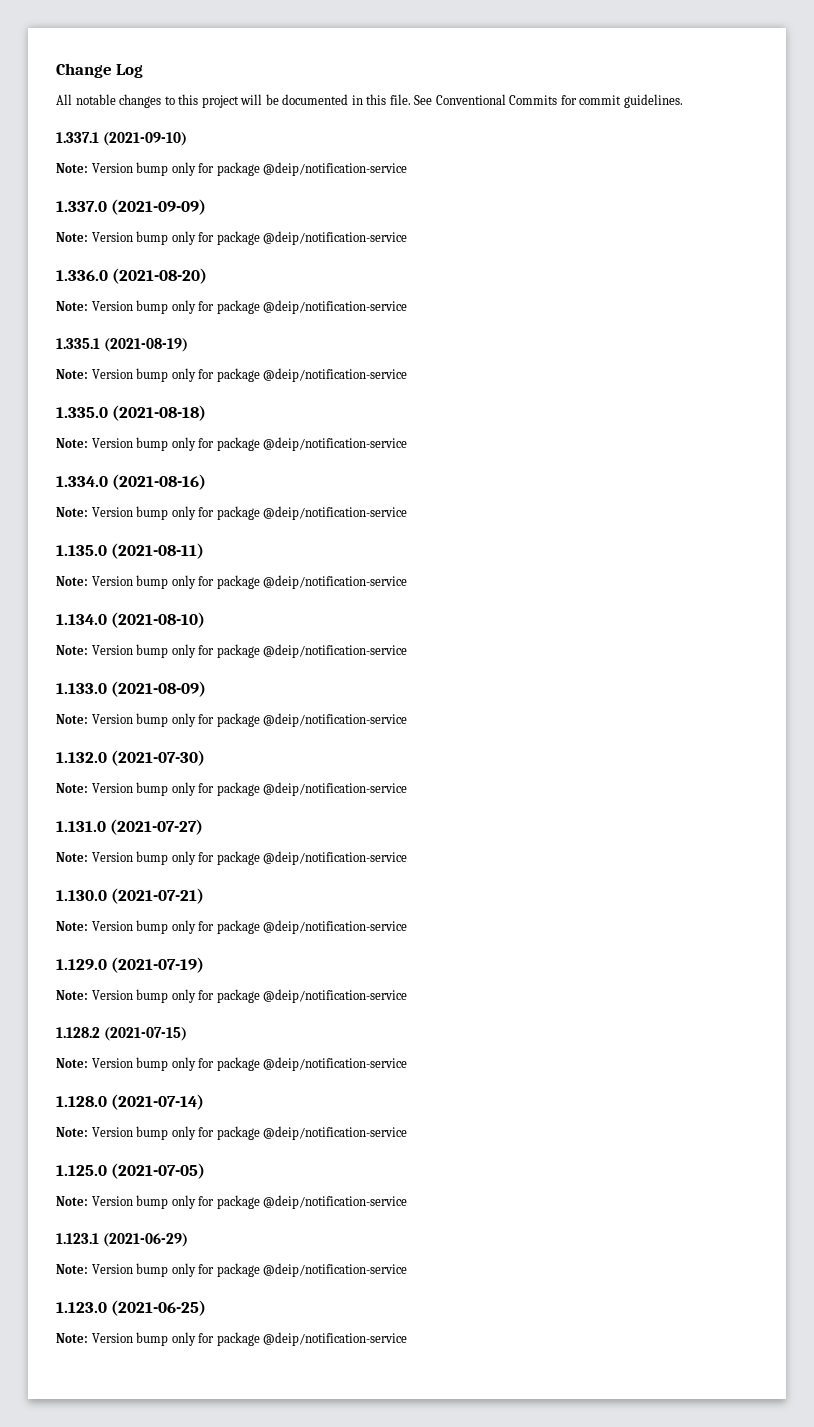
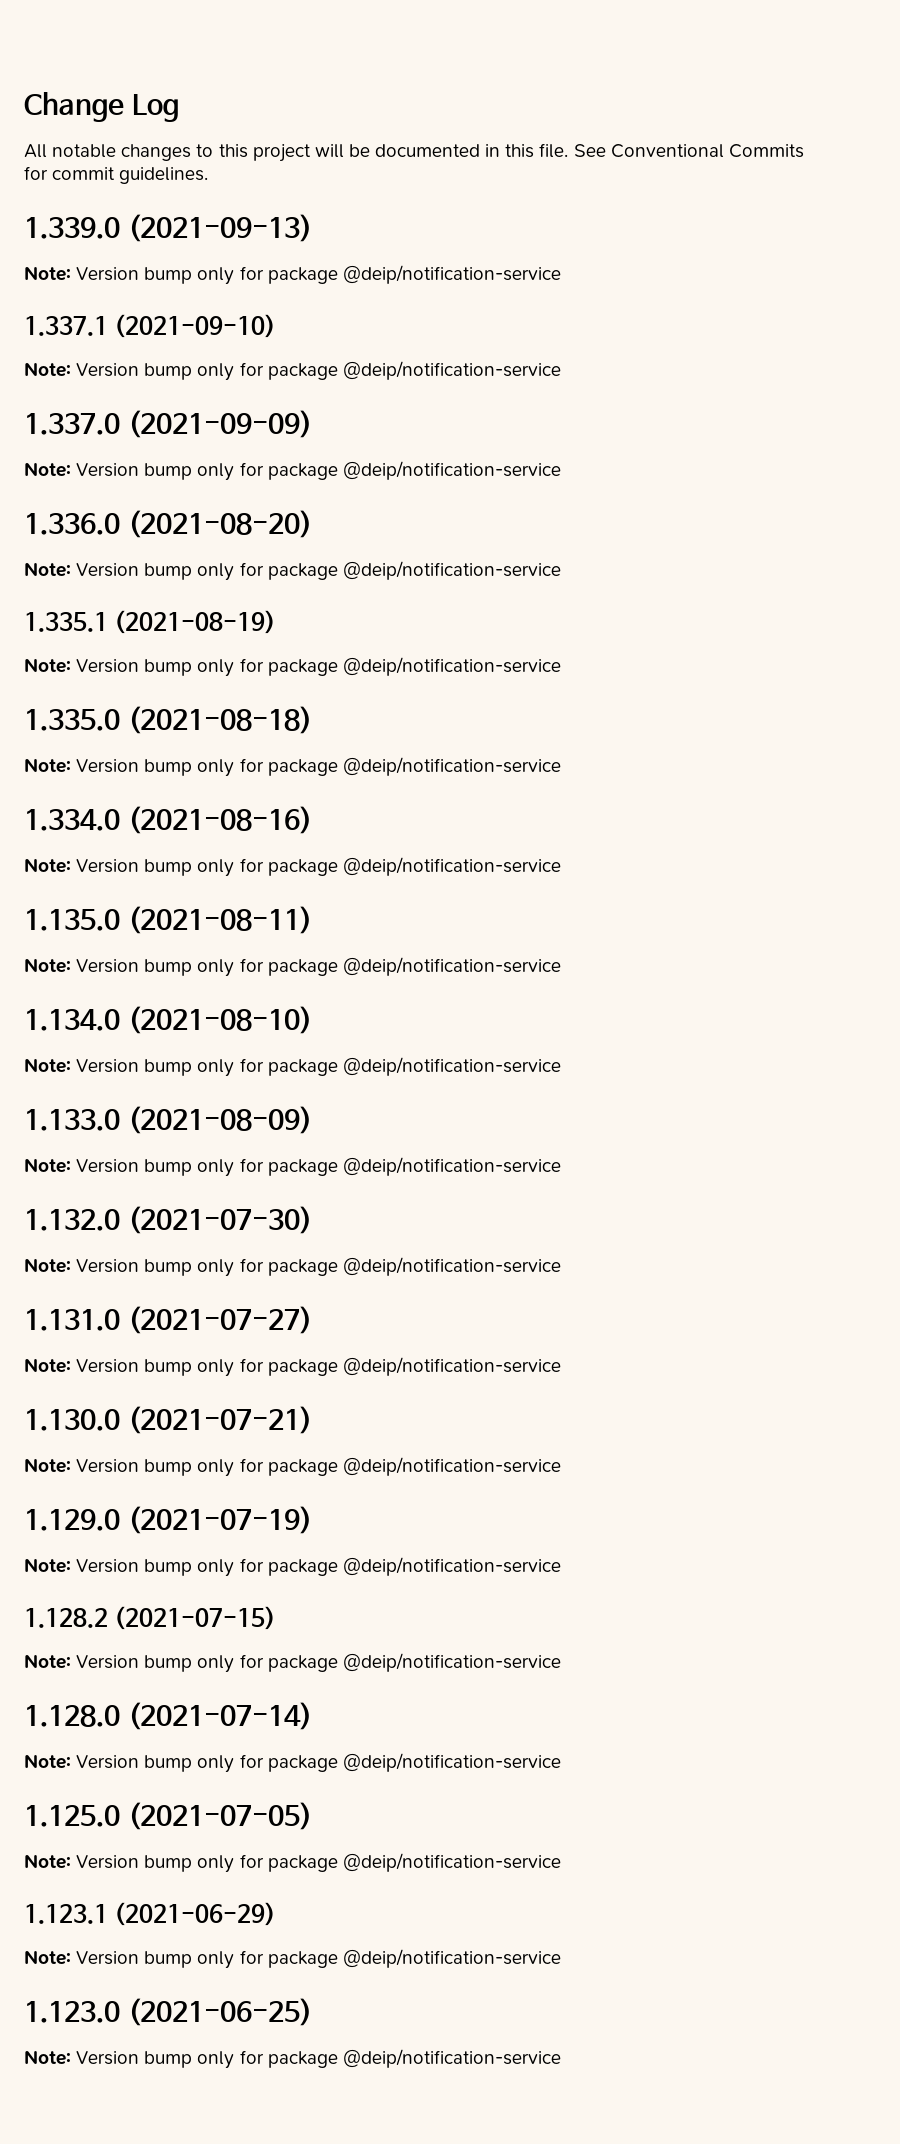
+ 1.339.0 (2021-09-13)
+ Note: Version bump only for package @deip/notification-service

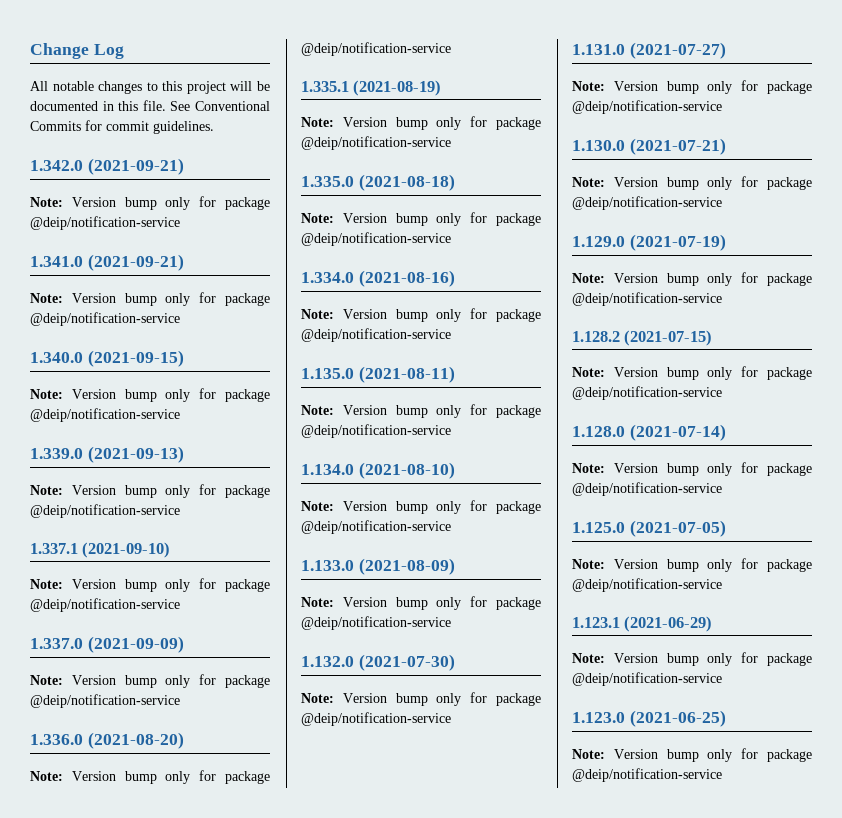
+ 1.342.0 (2021-09-21)
+ Note: Version bump only for package @deip/notification-service
+ 1.341.0 (2021-09-21)
+ Note: Version bump only for package @deip/notification-service
+ 1.340.0 (2021-09-15)
+ Note: Version bump only for package @deip/notification-service

